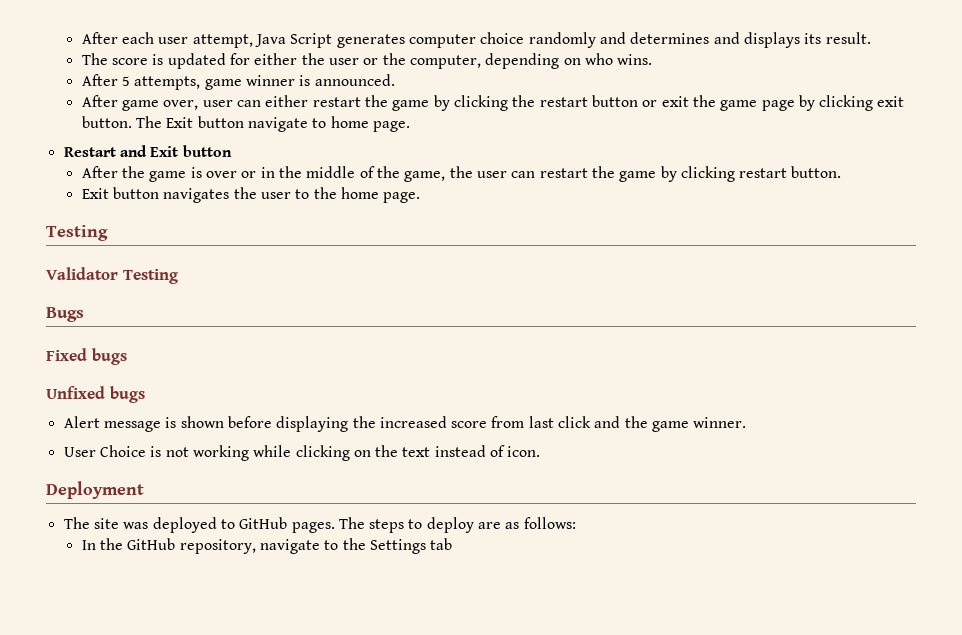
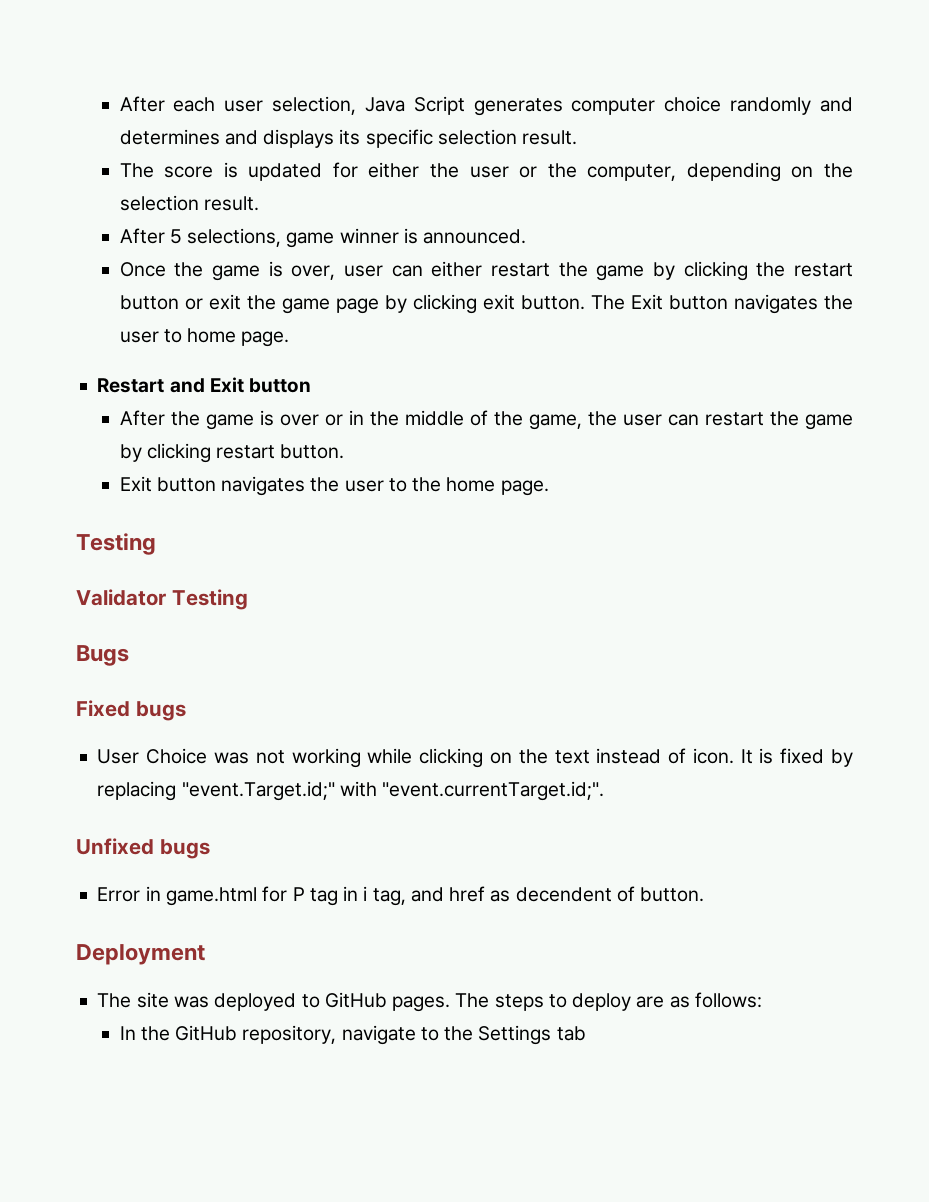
- After each user attempt, Java Script generates computer choice randomly and determines and displays its result.
+ After each user selection, Java Script generates computer choice randomly and determines and displays its specific selection result.
- The score is updated for either the user or the computer, depending on who wins.
+ The score is updated for either the user or the computer, depending on the selection result.
- After 5 attempts, game winner is announced.
+ After 5 selections, game winner is announced.
- After game over, user can either restart the game by clicking the restart button or exit the game page by clicking exit button.
+ Once the game is over, user can either restart the game by clicking the restart button or exit the game page by clicking exit button.
- The Exit button navigate to home page.
+ The Exit button navigates the user to home page.
- Unfixed bugs
- Alert message is shown before displaying the increased score from last click and the game winner.
- User Choice is not working while clicking on the text instead of icon.
+ User Choice was not working while clicking on the text instead of icon. It is fixed by replacing "event.Target.id;" with "event.currentTarget.id;".
+ Unfixed bugs
+ Error in game.html for P tag in i tag, and href as decendent of button.

